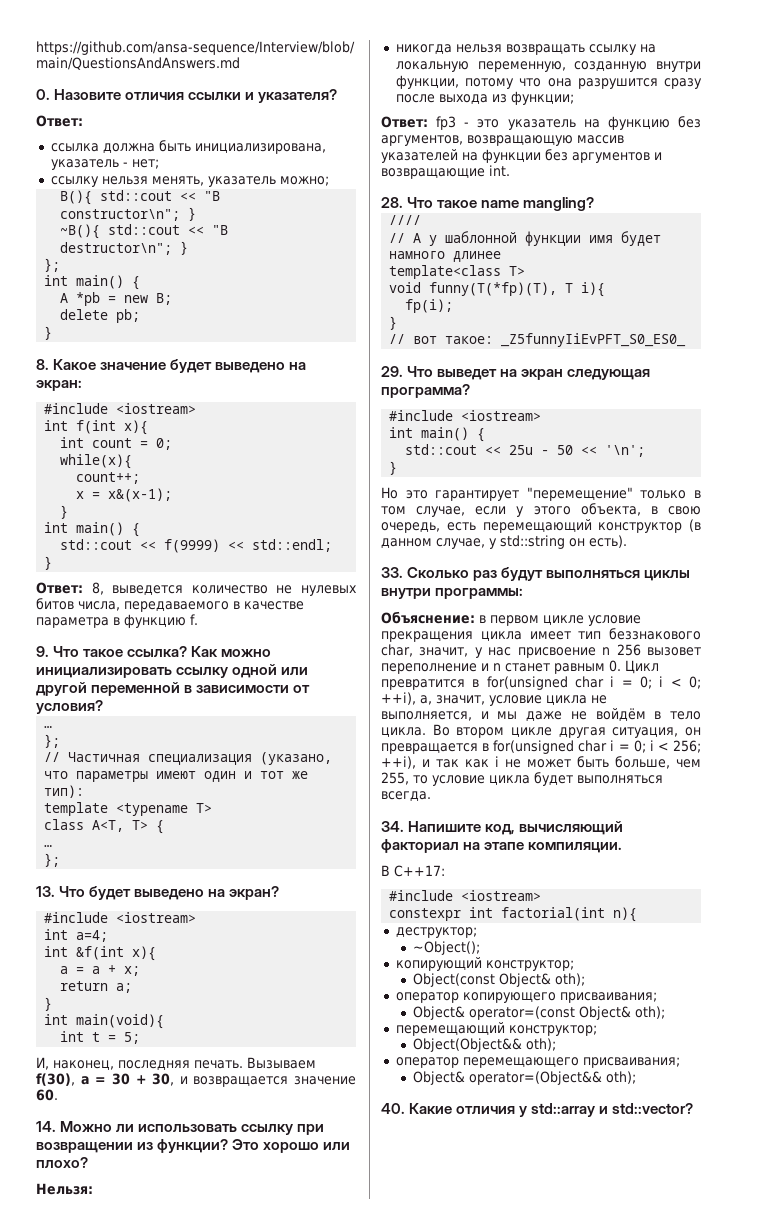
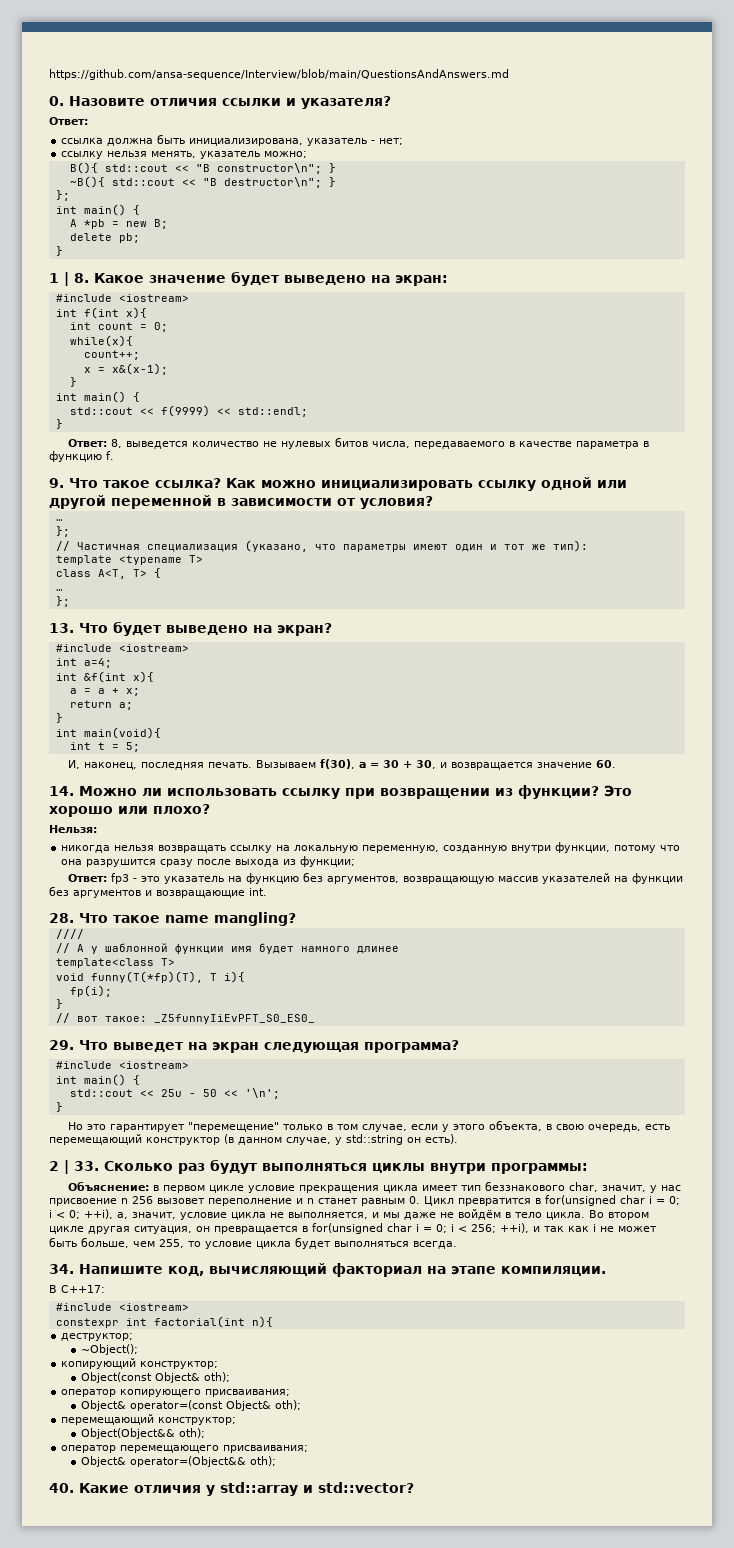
- 8. Какое значение будет выведено на экран:
+ 1 | 8. Какое значение будет выведено на экран:
- 33. Сколько раз будут выполняться циклы внутри программы:
+ 2 | 33. Сколько раз будут выполняться циклы внутри программы:

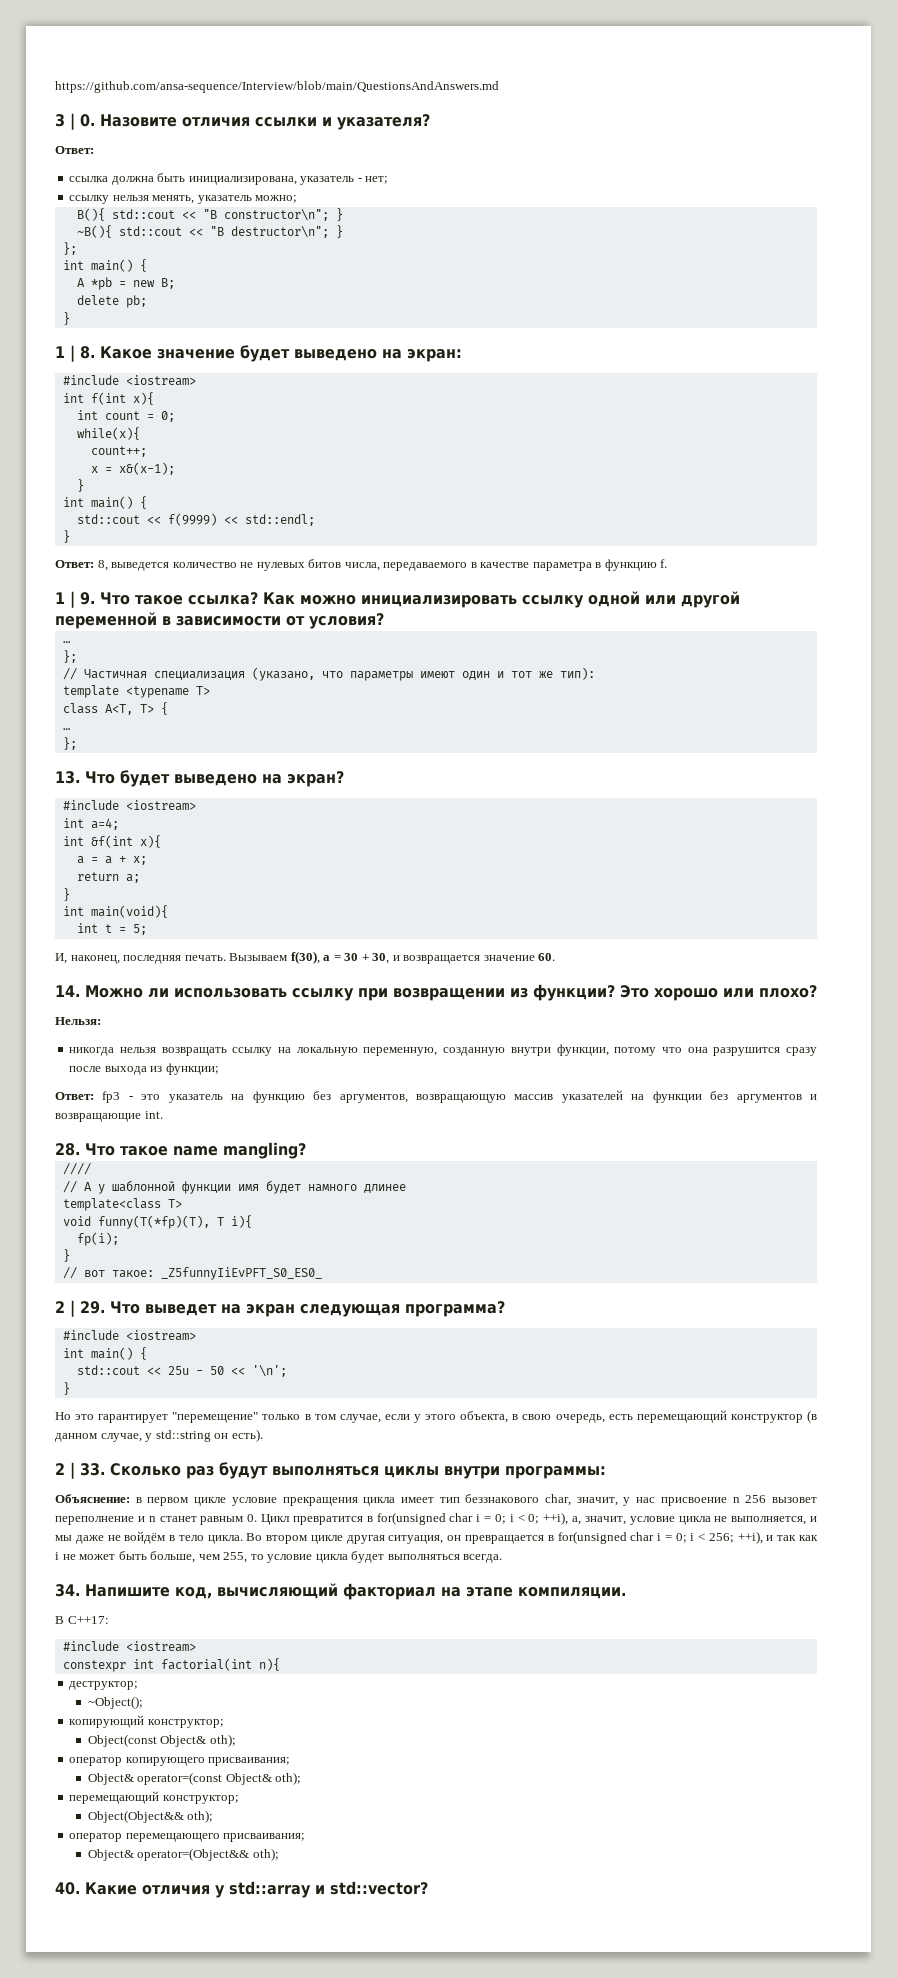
- 0. Назовите отличия ссылки и указателя?
+ 3 | 0. Назовите отличия ссылки и указателя?
- 9. Что такое ссылка?
+ 1 | 9. Что такое ссылка?
- 29. Что выведет на экран следующая программа?
+ 2 | 29. Что выведет на экран следующая программа?

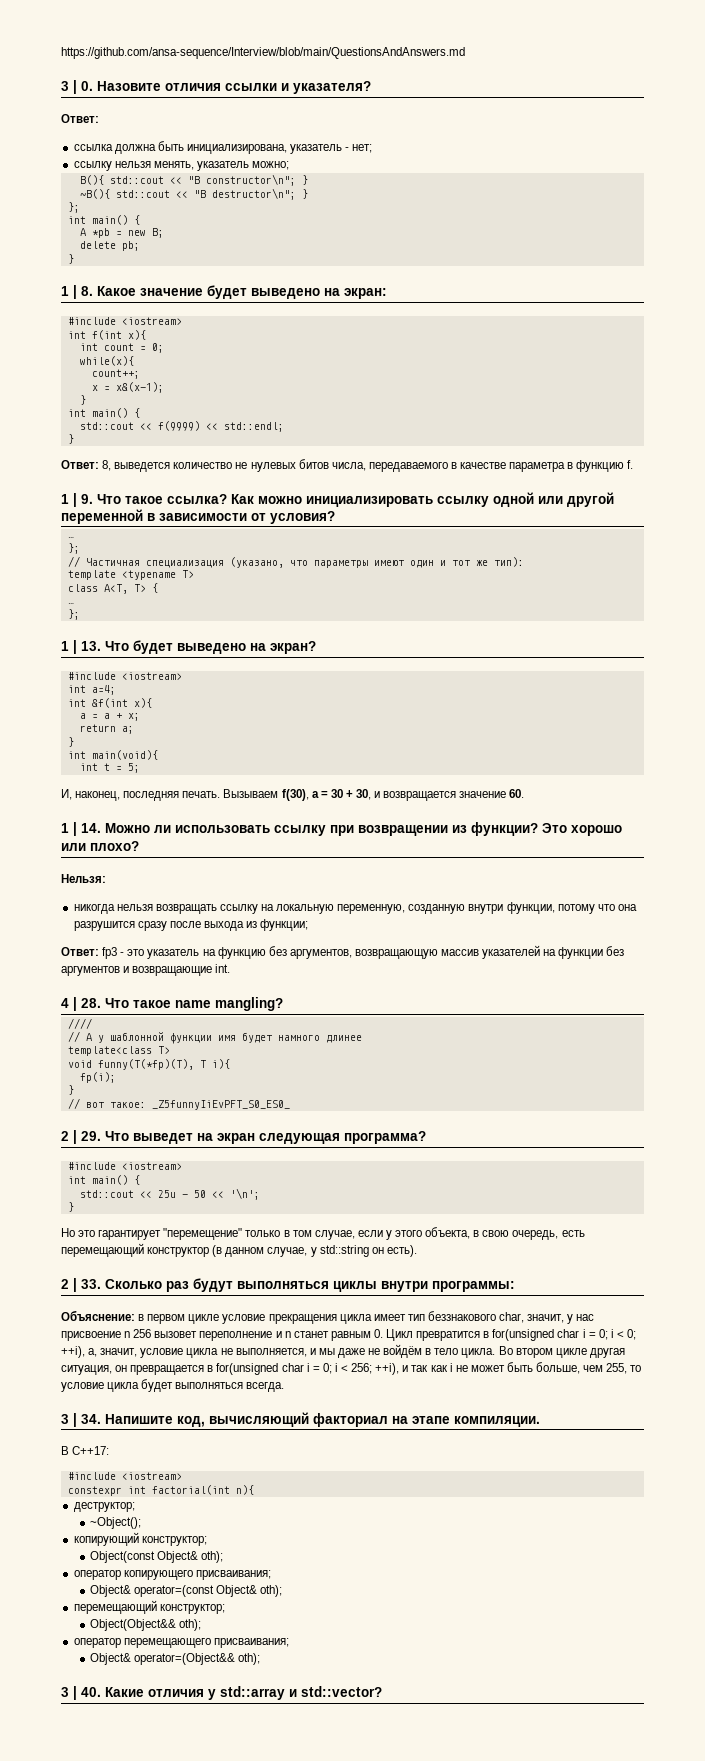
- 13. Что будет выведено на экран?
+ 1 | 13. Что будет выведено на экран?
- 14. Можно ли использовать ссылку при возвращении из функции?
+ 1 | 14. Можно ли использовать ссылку при возвращении из функции?
- 28. Что такое name mangling?
+ 4 | 28. Что такое name mangling?
- 34. Напишите код, вычисляющий факториал на этапе компиляции.
+ 3 | 34. Напишите код, вычисляющий факториал на этапе компиляции.
- 40. Какие отличия у std::array и std::vector?
+ 3 | 40. Какие отличия у std::array и std::vector?

